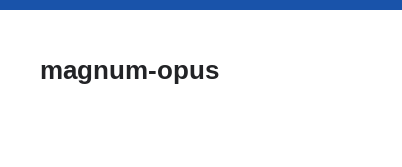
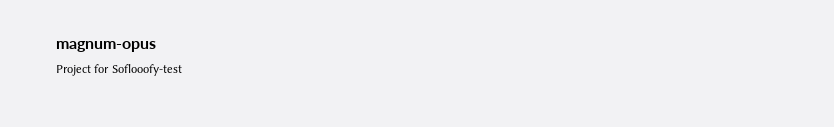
+ Project for Soflooofy-test

